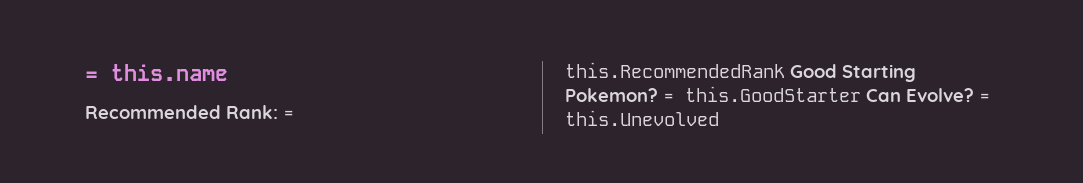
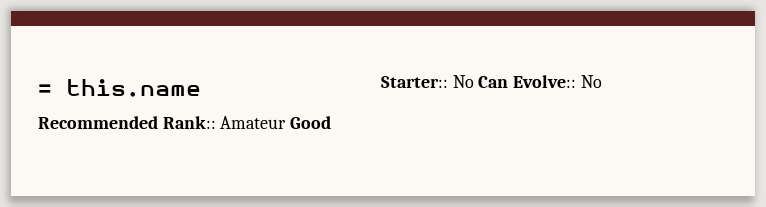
- Recommended Rank: = this.RecommendedRank Good Starting Pokemon? = this.GoodStarter Can Evolve? = this.Unevolved
+ Recommended Rank:: Amateur Good Starter:: No Can Evolve:: No

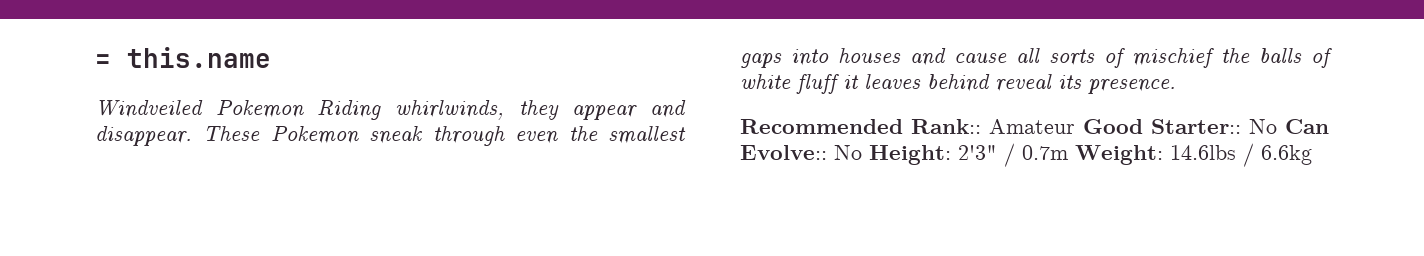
+ Windveiled Pokemon Riding whirlwinds, they appear and disappear. These Pokemon sneak through even the smallest gaps into houses and cause all sorts of mischief the balls of white fluff it leaves behind reveal its presence.
- Recommended Rank:: Amateur Good Starter:: No Can Evolve:: No
+ Recommended Rank:: Amateur Good Starter:: No Can Evolve:: No Height: 2'3" / 0.7m Weight: 14.6lbs / 6.6kg

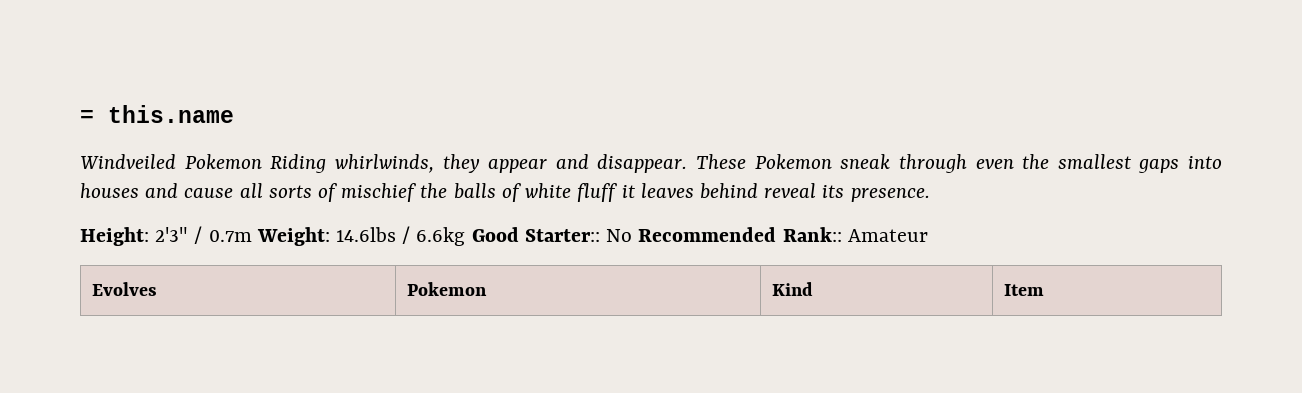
- Recommended Rank:: Amateur Good Starter:: No Can Evolve:: No Height: 2'3" / 0.7m Weight: 14.6lbs / 6.6kg
+ Height: 2'3" / 0.7m Weight: 14.6lbs / 6.6kg Good Starter:: No Recommended Rank:: Amateur
+ Evolves | Pokemon | Kind | Item

